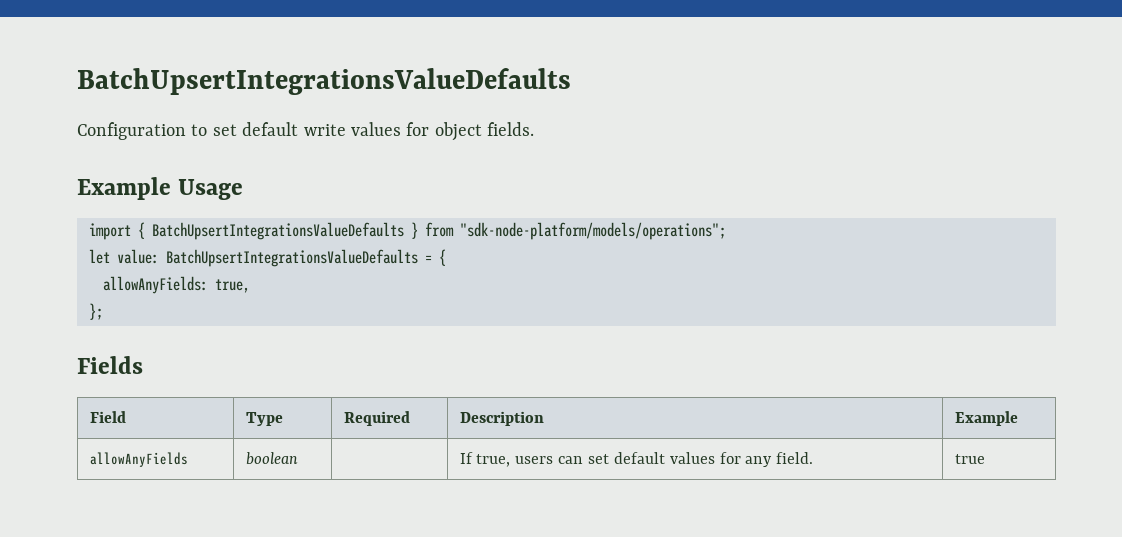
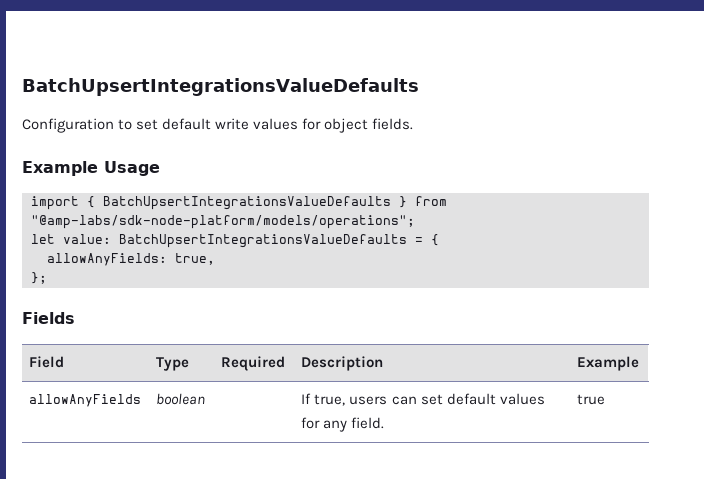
- import { BatchUpsertIntegrationsValueDefaults } from "sdk-node-platform/models/operations";
+ import { BatchUpsertIntegrationsValueDefaults } from "@amp-labs/sdk-node-platform/models/operations";

